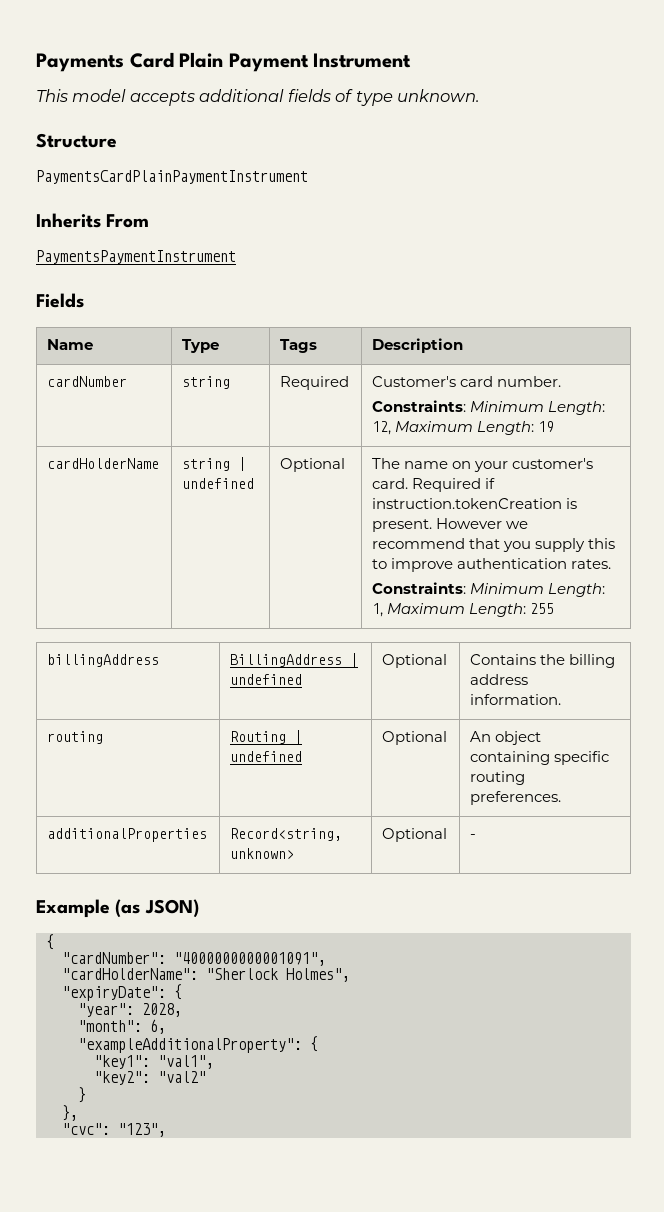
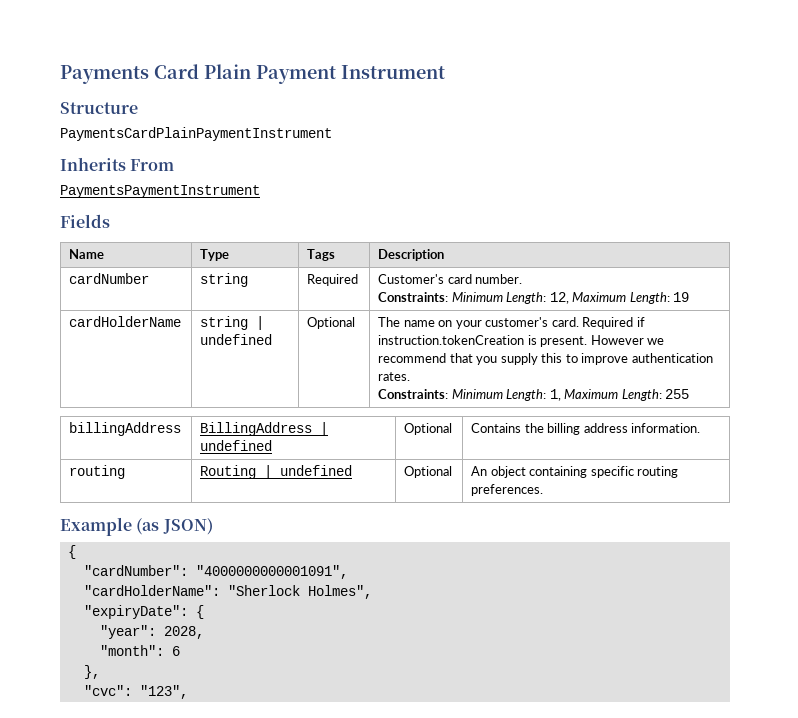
- This model accepts additional fields of type unknown.
- additionalProperties | Record<string, unknown> | Optional | -
- "month": 6,
- "exampleAdditionalProperty": {
- "key1": "val1",
- "key2": "val2"
- }
+ "month": 6

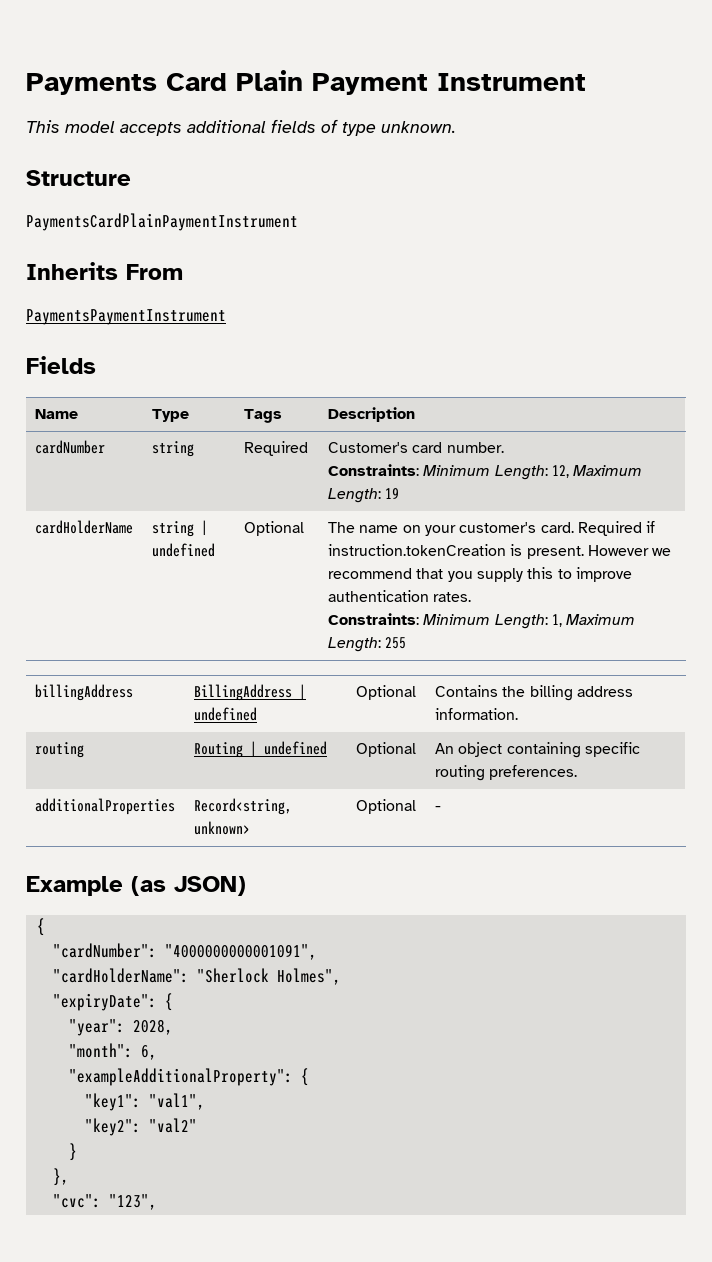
+ This model accepts additional fields of type unknown.
+ additionalProperties | Record<string, unknown> | Optional | -
- "month": 6
+ "month": 6,
+ "exampleAdditionalProperty": {
+ "key1": "val1",
+ "key2": "val2"
+ }

